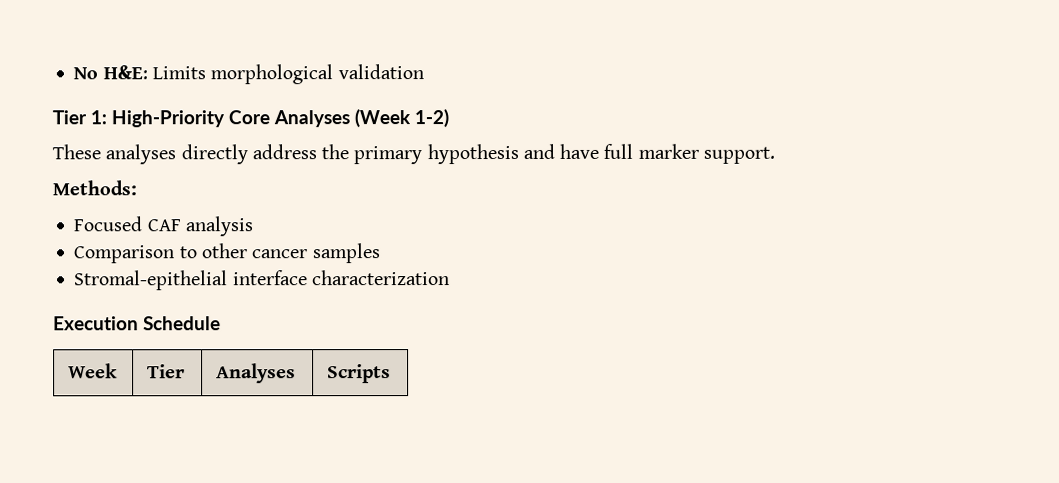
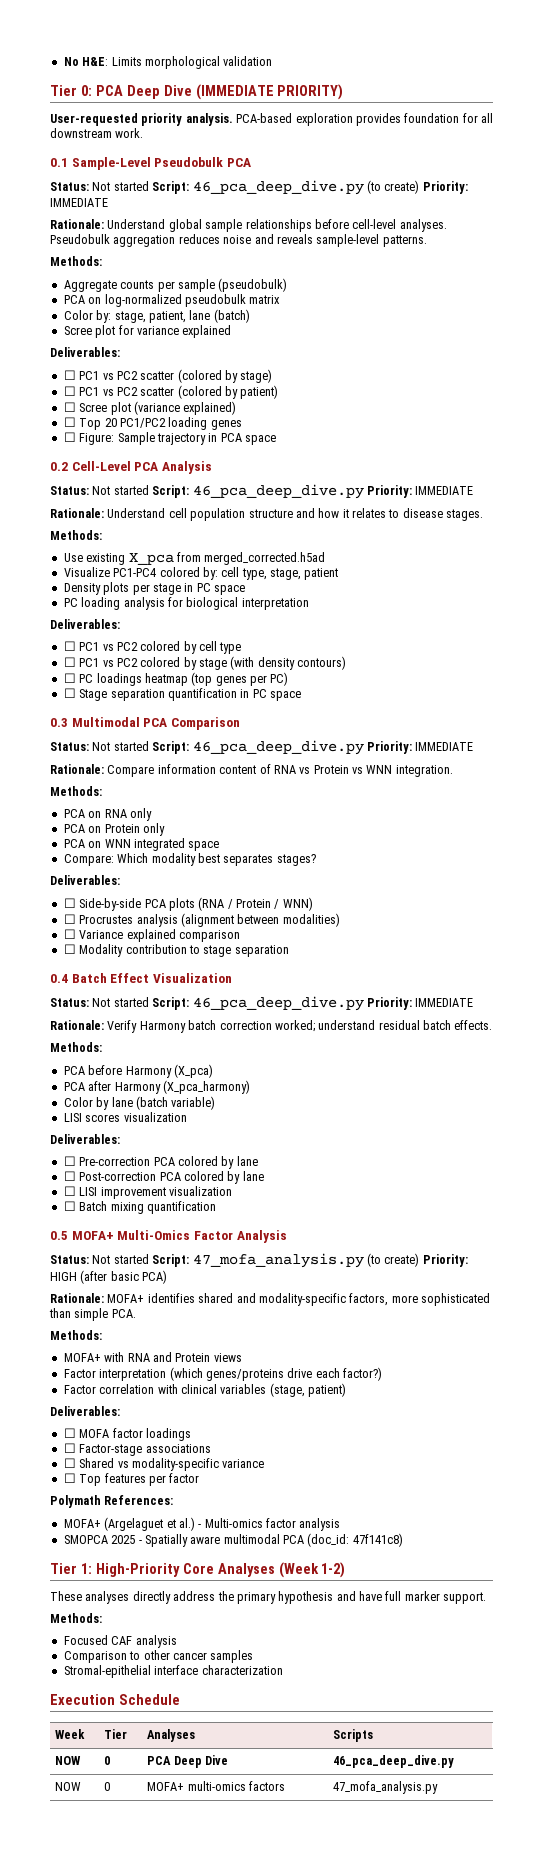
+ Tier 0: PCA Deep Dive (IMMEDIATE PRIORITY)
+ User-requested priority analysis. PCA-based exploration provides foundation for all downstream work.
+ 0.1 Sample-Level Pseudobulk PCA
+ Status: Not started Script: 46_pca_deep_dive.py (to create) Priority: IMMEDIATE
+ Rationale: Understand global sample relationships before cell-level analyses. Pseudobulk aggregation reduces noise and reveals sample-level patterns.
+ Methods:
+ Aggregate counts per sample (pseudobulk)
+ PCA on log-normalized pseudobulk matrix
+ Color by: stage, patient, lane (batch)
+ Scree plot for variance explained
+ Deliverables:
+ ☐ PC1 vs PC2 scatter (colored by stage)
+ ☐ PC1 vs PC2 scatter (colored by patient)
+ ☐ Scree plot (variance explained)
+ ☐ Top 20 PC1/PC2 loading genes
+ ☐ Figure: Sample trajectory in PCA space
+ 0.2 Cell-Level PCA Analysis
+ Status: Not started Script: 46_pca_deep_dive.py Priority: IMMEDIATE
+ Rationale: Understand cell population structure and how it relates to disease stages.
+ Methods:
+ Use existing X_pca from merged_corrected.h5ad
+ Visualize PC1-PC4 colored by: cell type, stage, patient
+ Density plots per stage in PC space
+ PC loading analysis for biological interpretation
+ Deliverables:
+ ☐ PC1 vs PC2 colored by cell type
+ ☐ PC1 vs PC2 colored by stage (with density contours)
+ ☐ PC loadings heatmap (top genes per PC)
+ ☐ Stage separation quantification in PC space
+ 0.3 Multimodal PCA Comparison
+ Status: Not started Script: 46_pca_deep_dive.py Priority: IMMEDIATE
+ Rationale: Compare information content of RNA vs Protein vs WNN integration.
+ Methods:
+ PCA on RNA only
+ PCA on Protein only
+ PCA on WNN integrated space
+ Compare: Which modality best separates stages?
+ Deliverables:
+ ☐ Side-by-side PCA plots (RNA / Protein / WNN)
+ ☐ Procrustes analysis (alignment between modalities)
+ ☐ Variance explained comparison
+ ☐ Modality contribution to stage separation
+ 0.4 Batch Effect Visualization
+ Status: Not started Script: 46_pca_deep_dive.py Priority: IMMEDIATE
+ Rationale: Verify Harmony batch correction worked; understand residual batch effects.
+ Methods:
+ PCA before Harmony (X_pca)
+ PCA after Harmony (X_pca_harmony)
+ Color by lane (batch variable)
+ LISI scores visualization
+ Deliverables:
+ ☐ Pre-correction PCA colored by lane
+ ☐ Post-correction PCA colored by lane
+ ☐ LISI improvement visualization
+ ☐ Batch mixing quantification
+ 0.5 MOFA+ Multi-Omics Factor Analysis
+ Status: Not started Script: 47_mofa_analysis.py (to create) Priority: HIGH (after basic PCA)
+ Rationale: MOFA+ identifies shared and modality-specific factors, more sophisticated than simple PCA.
+ Methods:
+ MOFA+ with RNA and Protein views
+ Factor interpretation (which genes/proteins drive each factor?)
+ Factor correlation with clinical variables (stage, patient)
+ Deliverables:
+ ☐ MOFA factor loadings
+ ☐ Factor-stage associations
+ ☐ Shared vs modality-specific variance
+ ☐ Top features per factor
+ Polymath References:
+ MOFA+ (Argelaguet et al.) - Multi-omics factor analysis
+ SMOPCA 2025 - Spatially aware multimodal PCA (doc_id: 47f141c8)
+ NOW | 0 | PCA Deep Dive | 46_pca_deep_dive.py
+ NOW | 0 | MOFA+ multi-omics factors | 47_mofa_analysis.py

